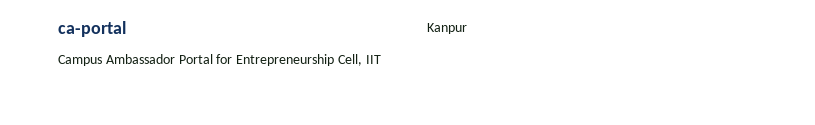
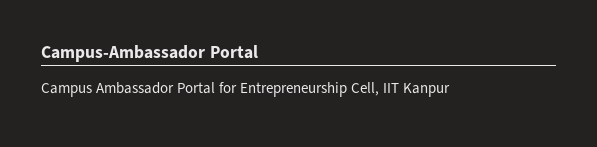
- ca-portal
+ Campus-Ambassador Portal

